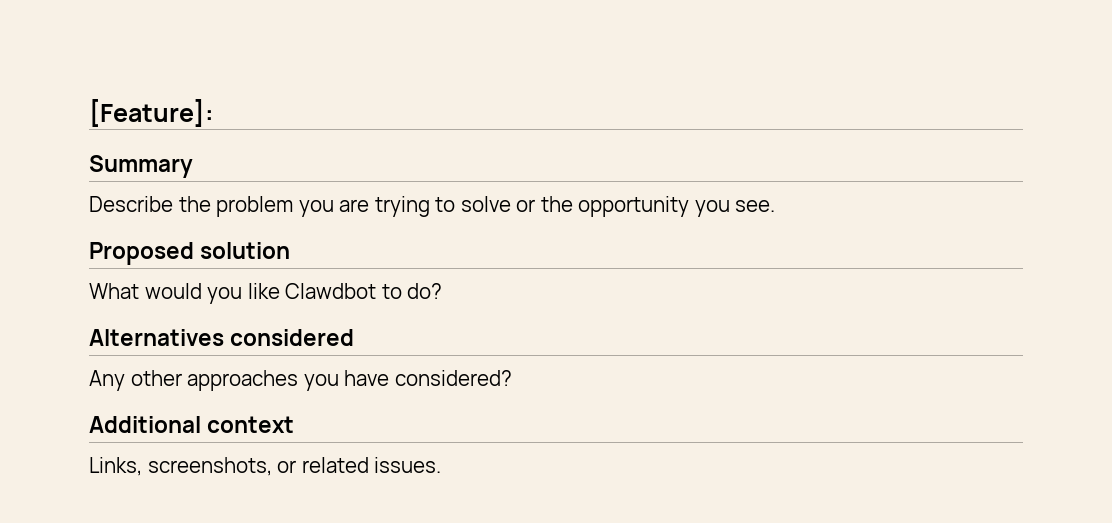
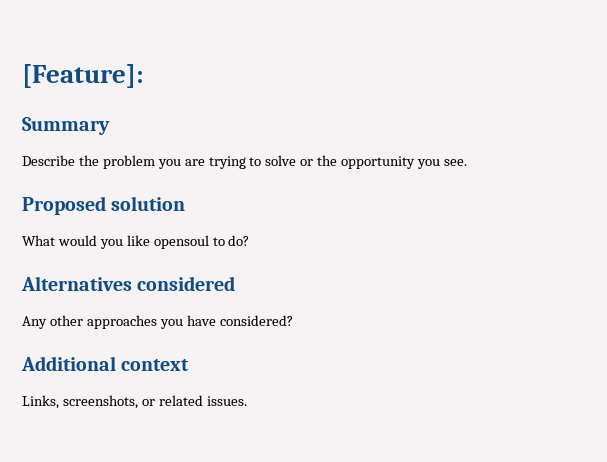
- What would you like Clawdbot to do?
+ What would you like opensoul to do?

